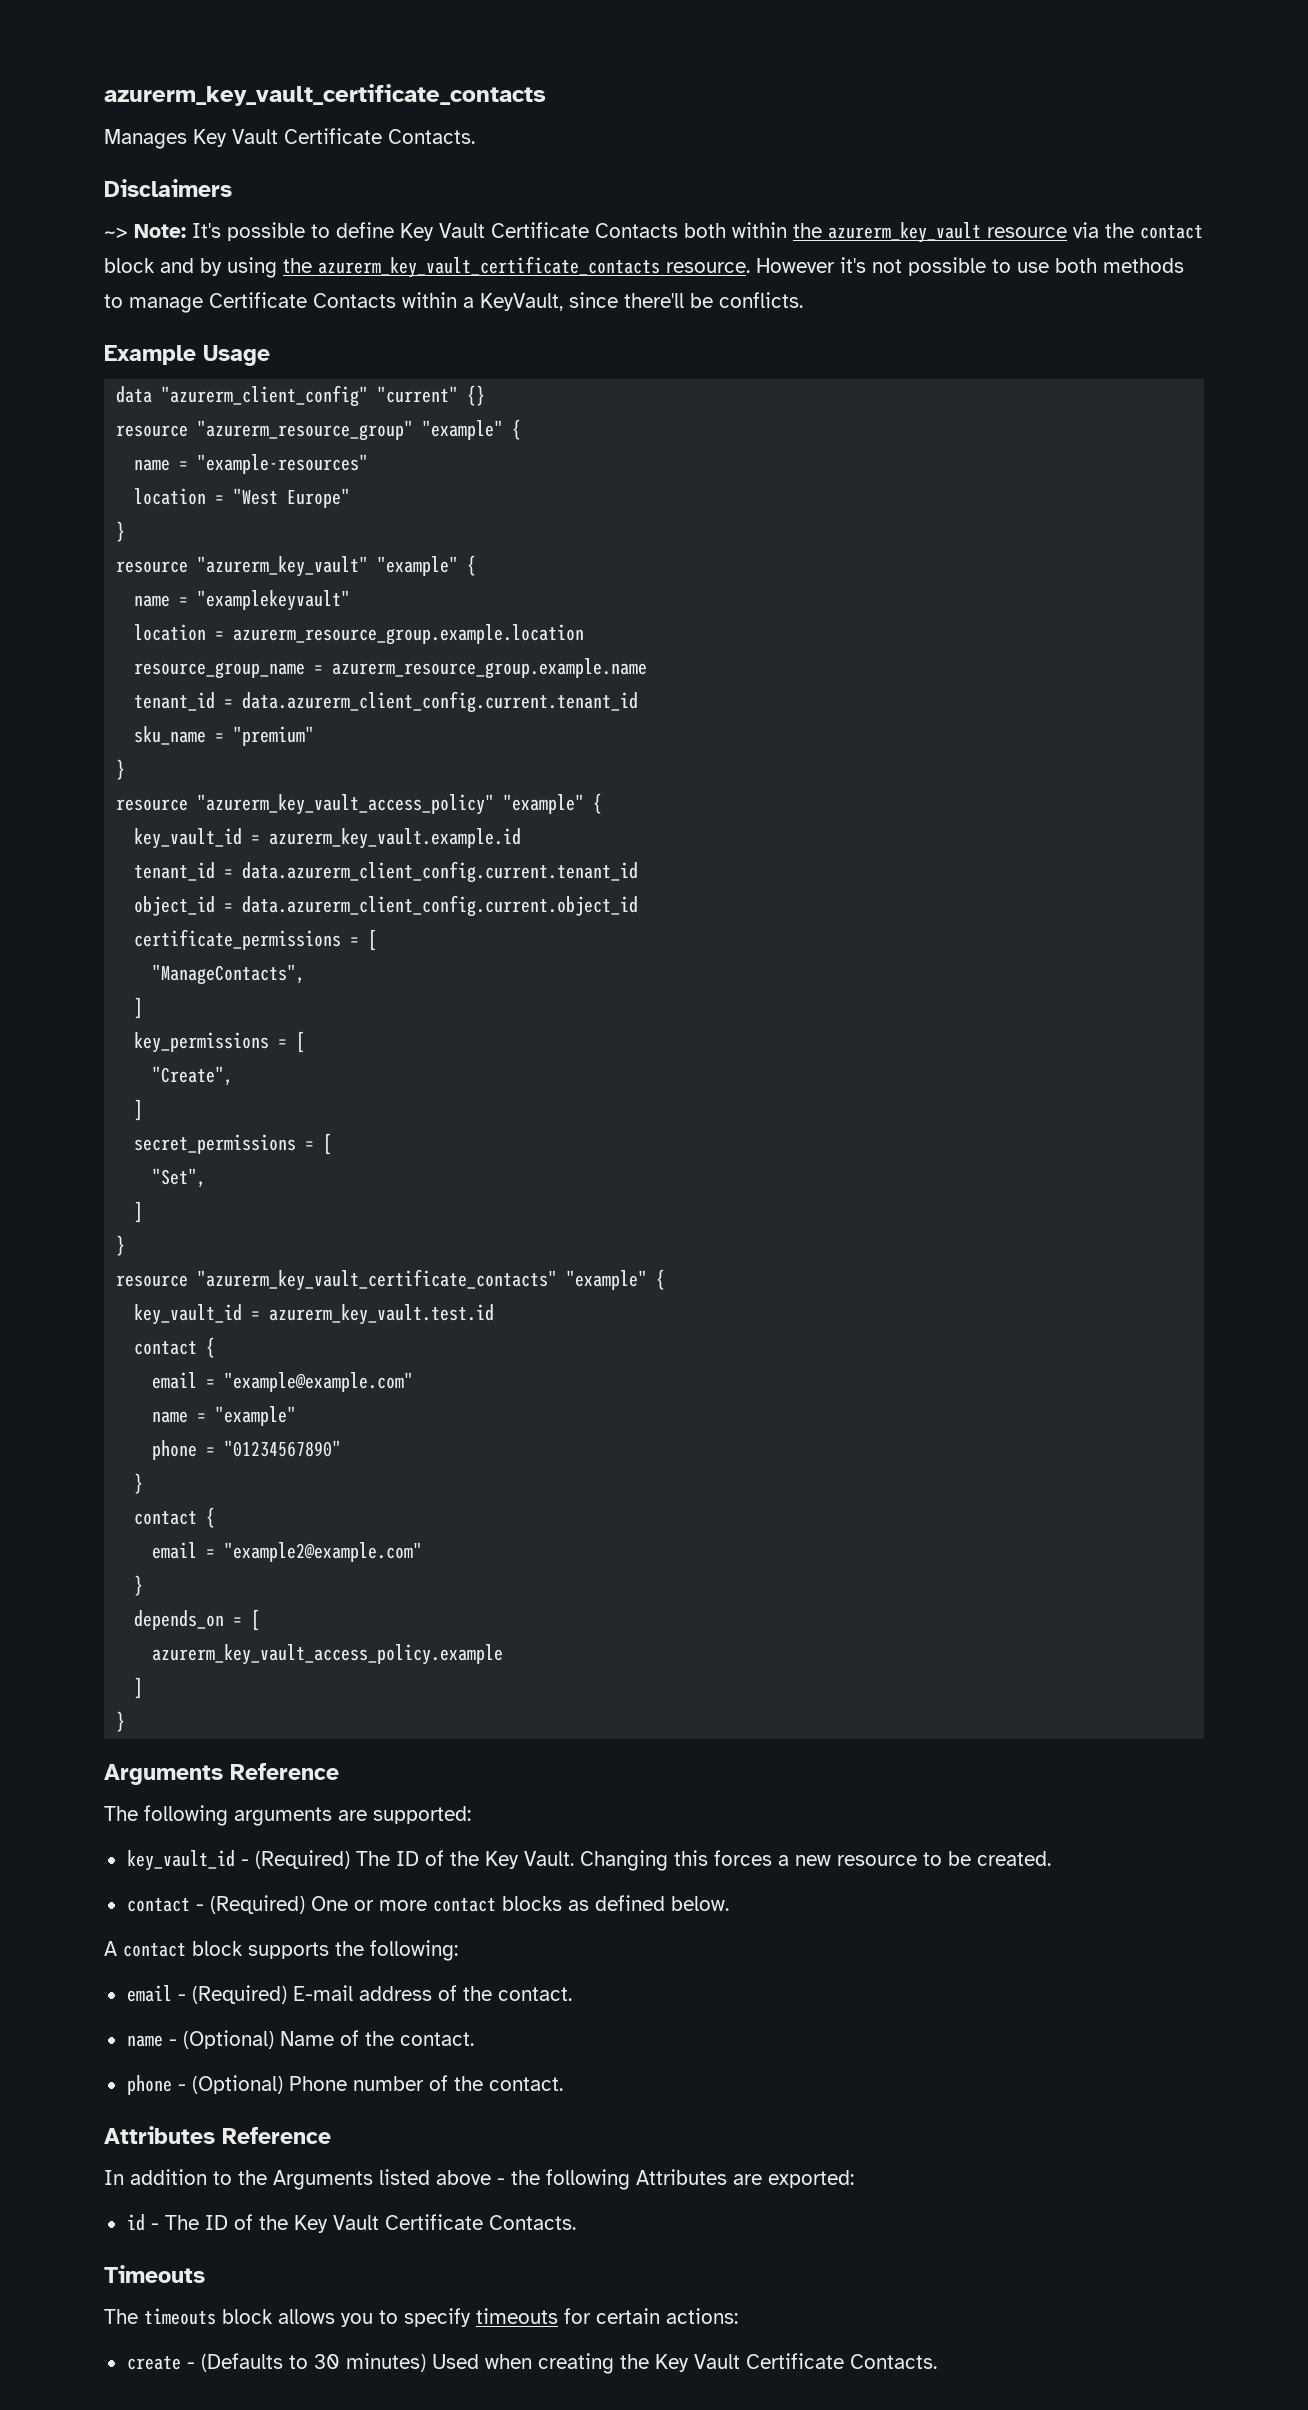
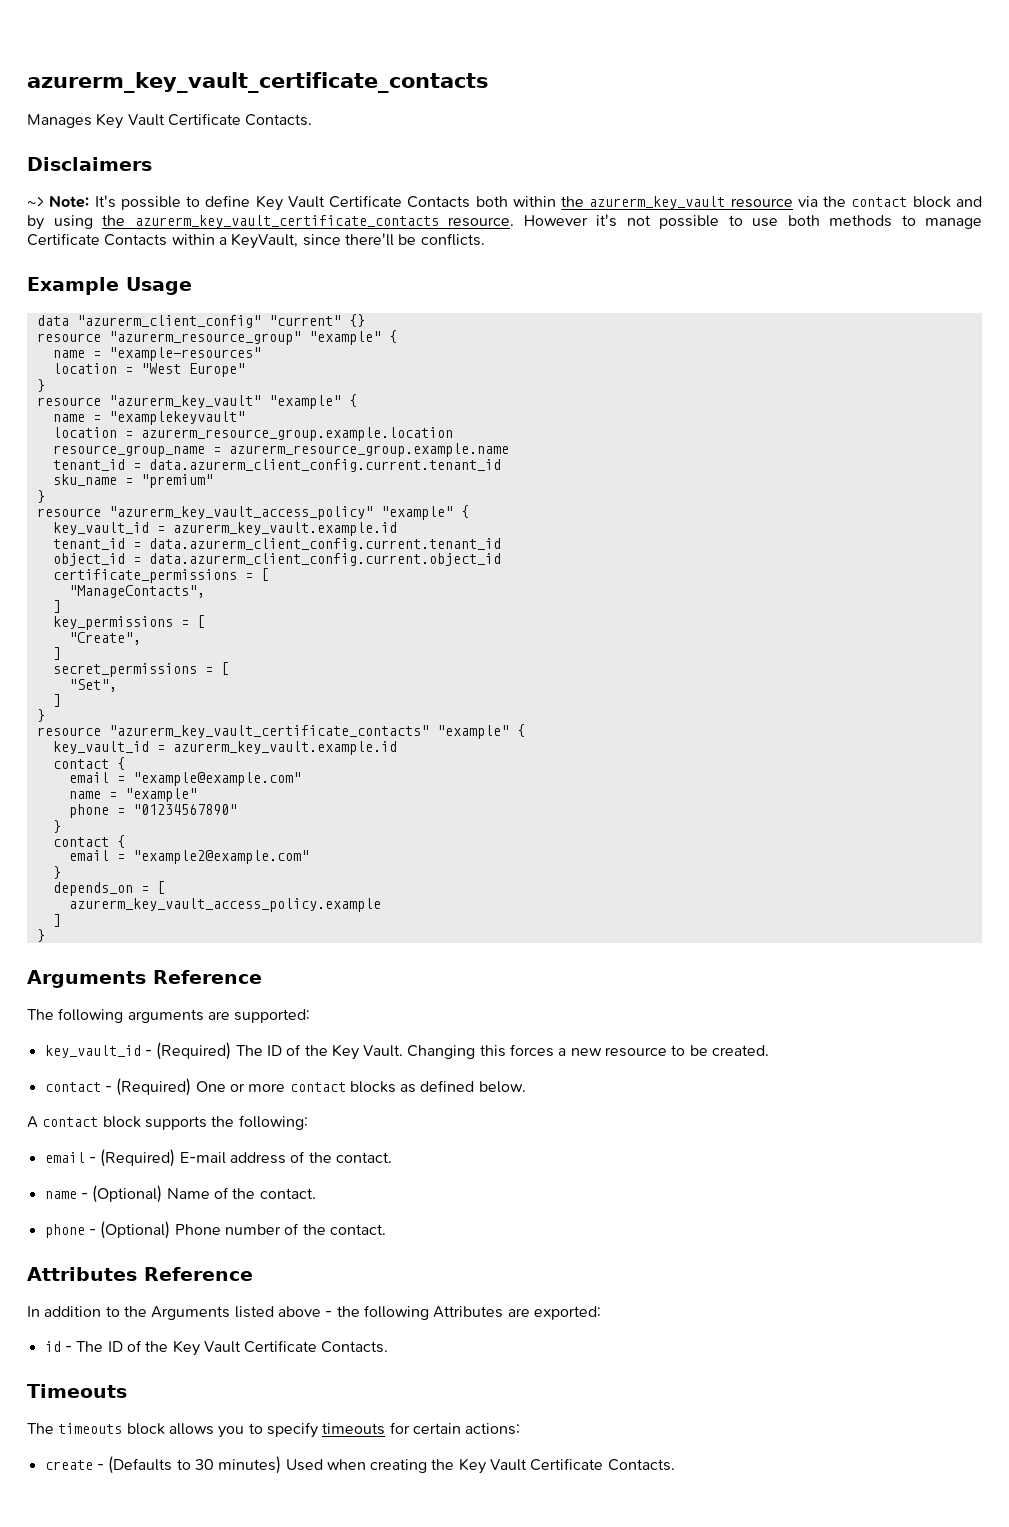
  resource "azurerm_key_vault_certificate_contacts" "example" {
- key_vault_id = azurerm_key_vault.test.id
+ key_vault_id = azurerm_key_vault.example.id

